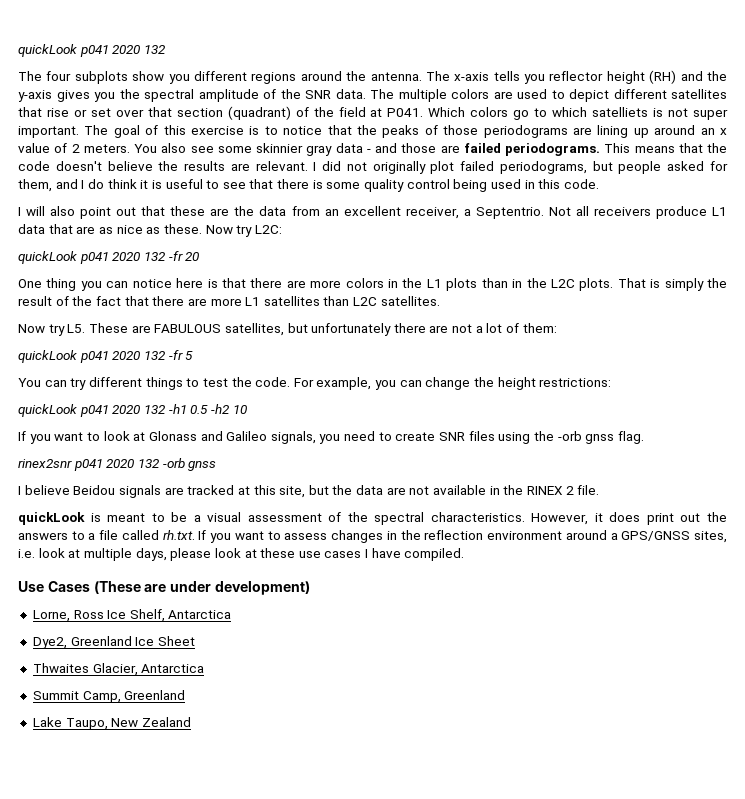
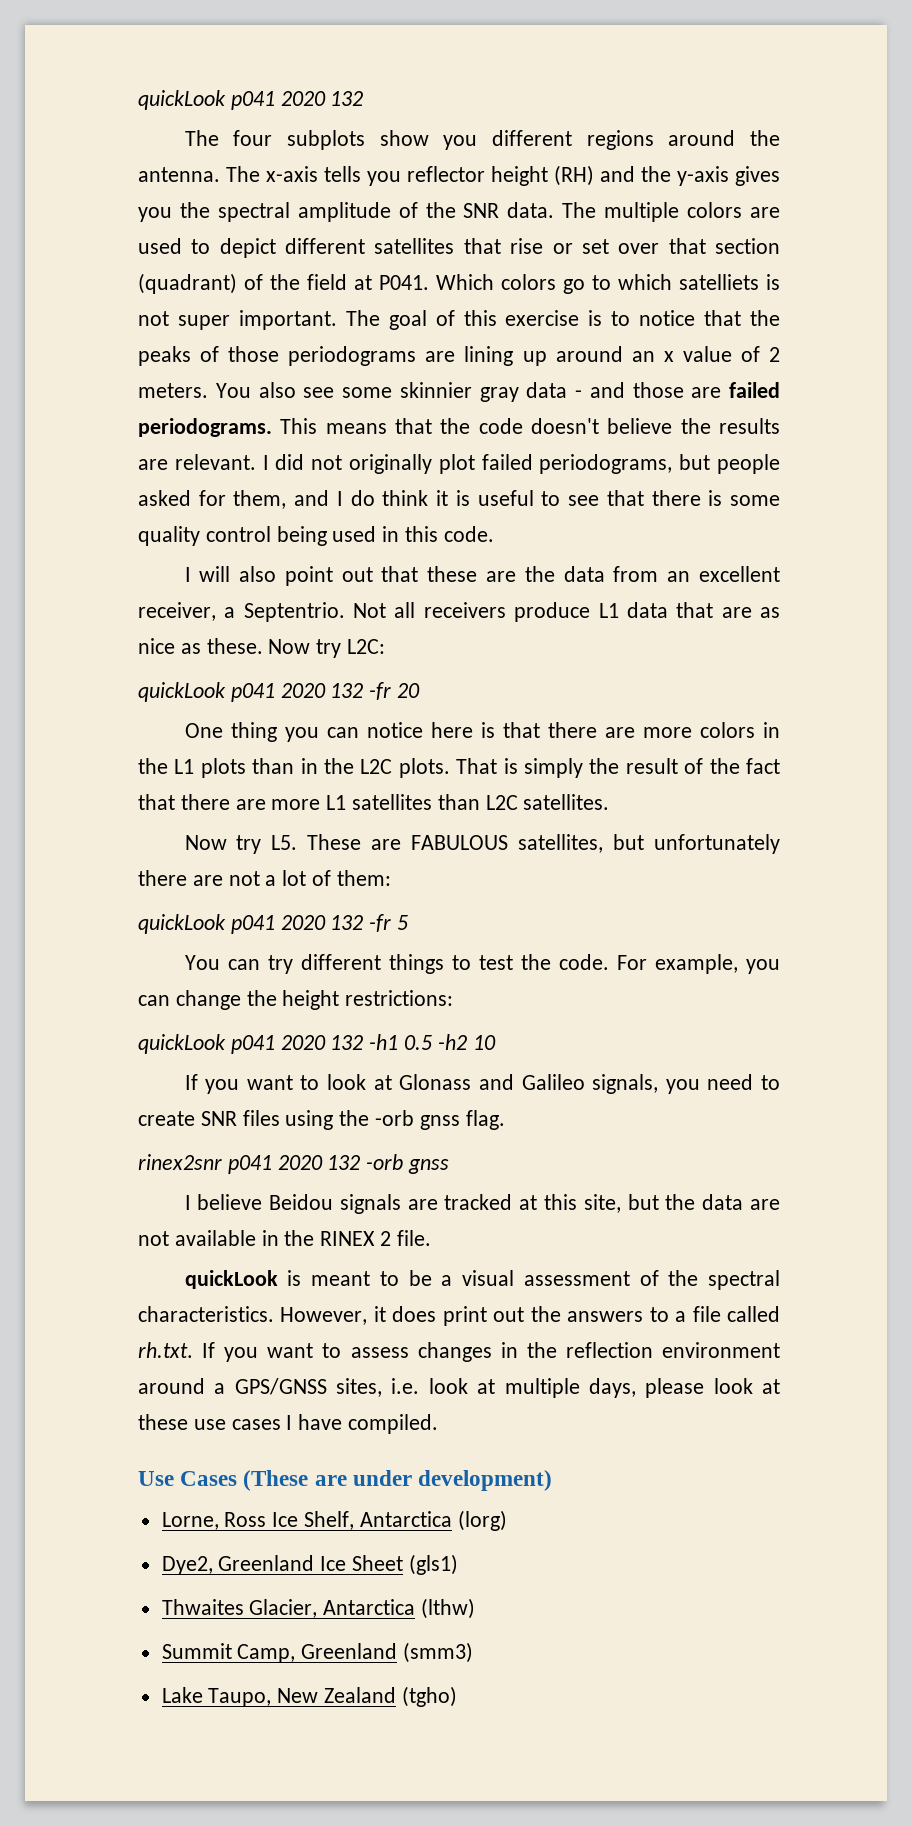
- Lorne, Ross Ice Shelf, Antarctica
+ Lorne, Ross Ice Shelf, Antarctica (lorg)
- Dye2, Greenland Ice Sheet
+ Dye2, Greenland Ice Sheet (gls1)
- Thwaites Glacier, Antarctica
+ Thwaites Glacier, Antarctica (lthw)
- Summit Camp, Greenland
+ Summit Camp, Greenland (smm3)
- Lake Taupo, New Zealand
+ Lake Taupo, New Zealand (tgho)

